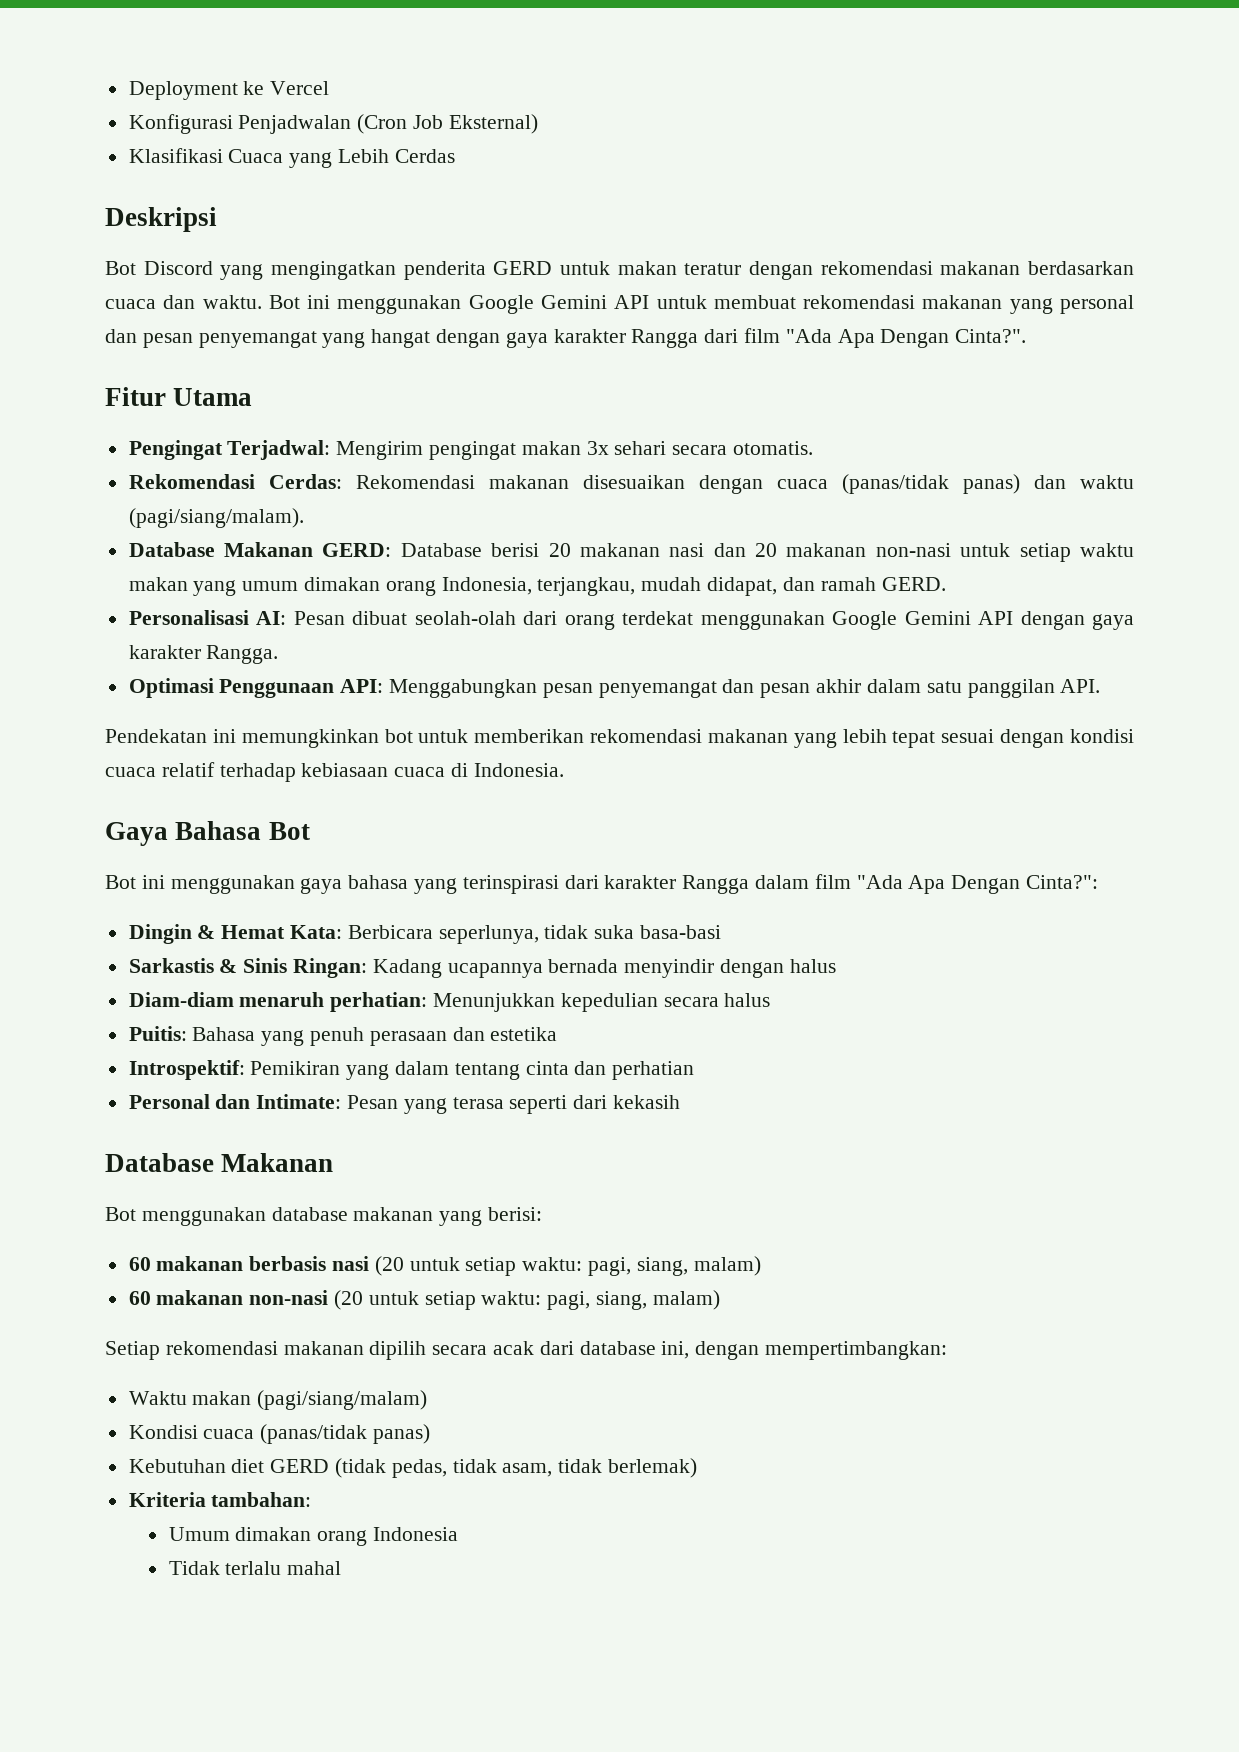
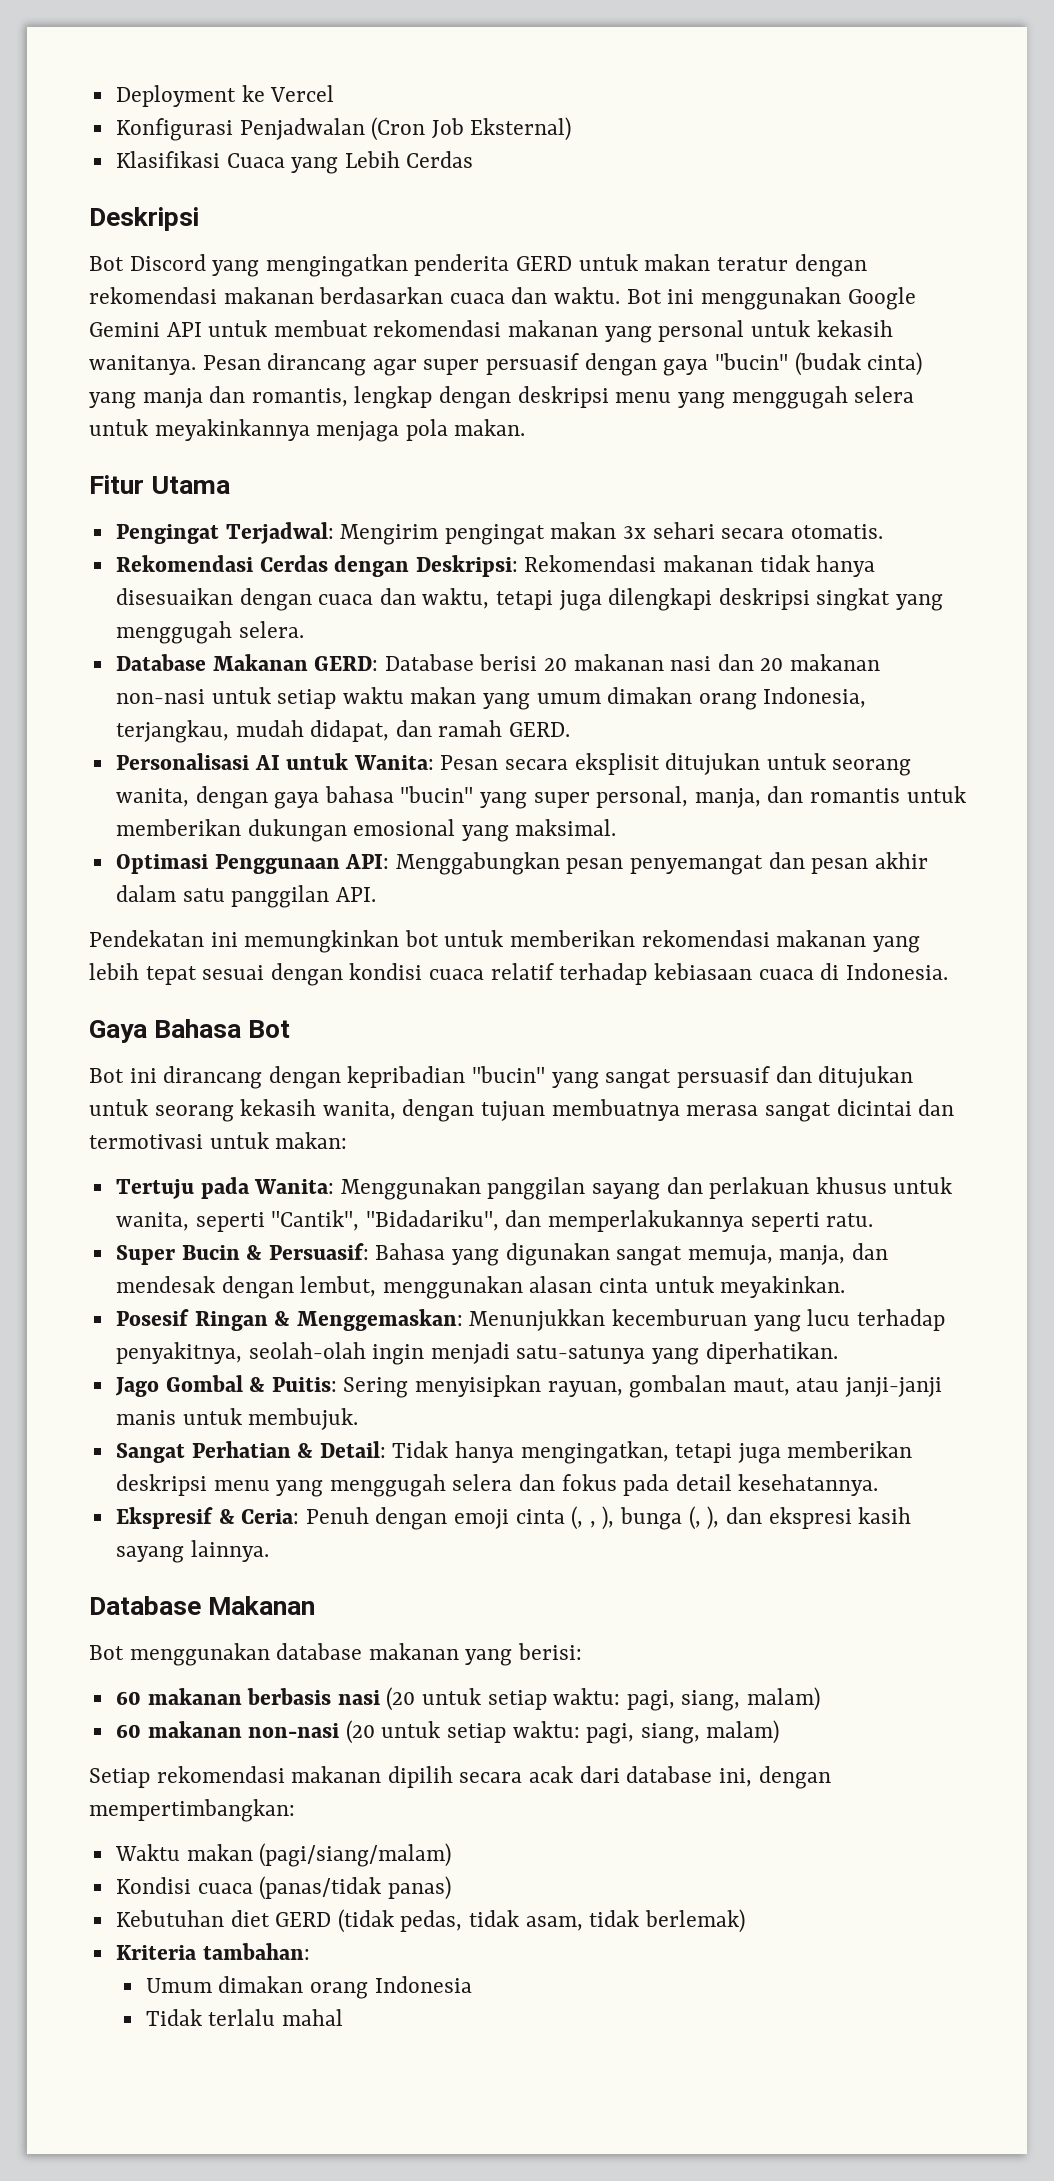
- Bot ini menggunakan Google Gemini API untuk membuat rekomendasi makanan yang personal dan pesan penyemangat yang hangat dengan gaya karakter Rangga dari film "Ada Apa Dengan Cinta?".
+ Bot ini menggunakan Google Gemini API untuk membuat rekomendasi makanan yang personal untuk kekasih wanitanya. Pesan dirancang agar super persuasif dengan gaya "bucin" (budak cinta) yang manja dan romantis, lengkap dengan deskripsi menu yang menggugah selera untuk meyakinkannya menjaga pola makan.
- Rekomendasi Cerdas: Rekomendasi makanan disesuaikan dengan cuaca (panas/tidak panas) dan waktu (pagi/siang/malam).
+ Rekomendasi Cerdas dengan Deskripsi: Rekomendasi makanan tidak hanya disesuaikan dengan cuaca dan waktu, tetapi juga dilengkapi deskripsi singkat yang menggugah selera.
- Personalisasi AI: Pesan dibuat seolah-olah dari orang terdekat menggunakan Google Gemini API dengan gaya karakter Rangga.
+ Personalisasi AI untuk Wanita: Pesan secara eksplisit ditujukan untuk seorang wanita, dengan gaya bahasa "bucin" yang super personal, manja, dan romantis untuk memberikan dukungan emosional yang maksimal.
- Bot ini menggunakan gaya bahasa yang terinspirasi dari karakter Rangga dalam film "Ada Apa Dengan Cinta?":
- Dingin & Hemat Kata: Berbicara seperlunya, tidak suka basa-basi
- Sarkastis & Sinis Ringan: Kadang ucapannya bernada menyindir dengan halus
- Diam-diam menaruh perhatian: Menunjukkan kepedulian secara halus
- Puitis: Bahasa yang penuh perasaan dan estetika
- Introspektif: Pemikiran yang dalam tentang cinta dan perhatian
- Personal dan Intimate: Pesan yang terasa seperti dari kekasih
+ Bot ini dirancang dengan kepribadian "bucin" yang sangat persuasif dan ditujukan untuk seorang kekasih wanita, dengan tujuan membuatnya merasa sangat dicintai dan termotivasi untuk makan:
+ Tertuju pada Wanita: Menggunakan panggilan sayang dan perlakuan khusus untuk wanita, seperti "Cantik", "Bidadariku", dan memperlakukannya seperti ratu.
+ Super Bucin & Persuasif: Bahasa yang digunakan sangat memuja, manja, dan mendesak dengan lembut, menggunakan alasan cinta untuk meyakinkan.
+ Posesif Ringan & Menggemaskan: Menunjukkan kecemburuan yang lucu terhadap penyakitnya, seolah-olah ingin menjadi satu-satunya yang diperhatikan.
+ Jago Gombal & Puitis: Sering menyisipkan rayuan, gombalan maut, atau janji-janji manis untuk membujuk.
+ Sangat Perhatian & Detail: Tidak hanya mengingatkan, tetapi juga memberikan deskripsi menu yang menggugah selera dan fokus pada detail kesehatannya.
+ Ekspresif & Ceria: Penuh dengan emoji cinta (, , ), bunga (, ), dan ekspresi kasih sayang lainnya.

